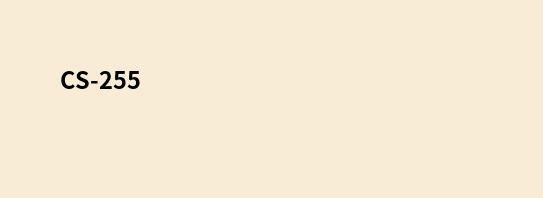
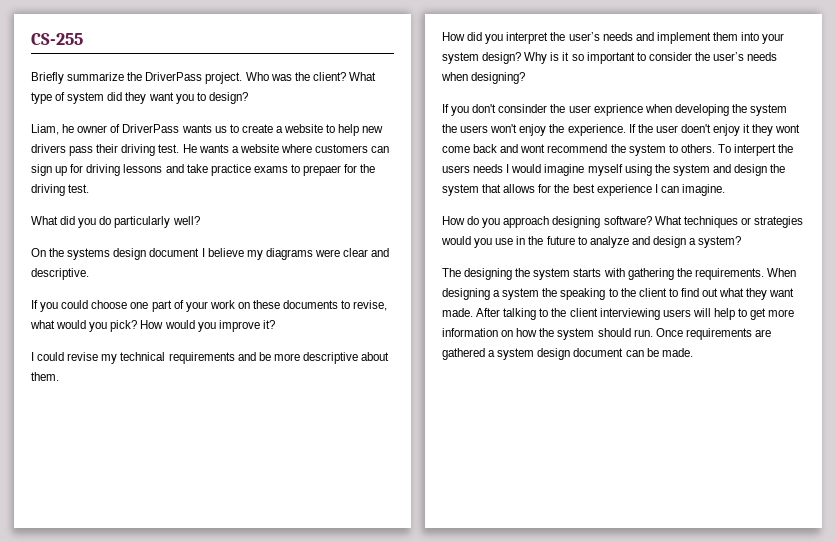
+ Briefly summarize the DriverPass project. Who was the client? What type of system did they want you to design?
+ Liam, he owner of DriverPass wants us to create a website to help new drivers pass their driving test. He wants a website where customers can sign up for driving lessons and take practice exams to prepaer for the driving test.
+ What did you do particularly well?
+ On the systems design document I believe my diagrams were clear and descriptive.
+ If you could choose one part of your work on these documents to revise, what would you pick? How would you improve it?
+ I could revise my technical requirements and be more descriptive about them.
+ How did you interpret the user’s needs and implement them into your system design? Why is it so important to consider the user’s needs when designing?
+ If you don't consinder the user exprience when developing the system the users won't enjoy the experience. If the user doen't enjoy it they wont come back and wont recommend the system to others. To interpert the users needs I would imagine myself using the system and design the system that allows for the best experience I can imagine.
+ How do you approach designing software? What techniques or strategies would you use in the future to analyze and design a system?
+ The designing the system starts with gathering the requirements. When designing a system the speaking to the client to find out what they want made. After talking to the client interviewing users will help to get more information on how the system should run. Once requirements are gathered a system design document can be made.

